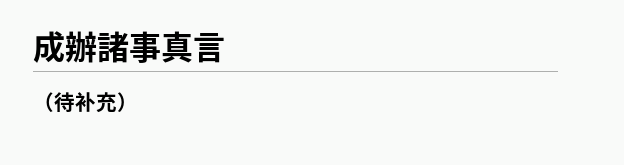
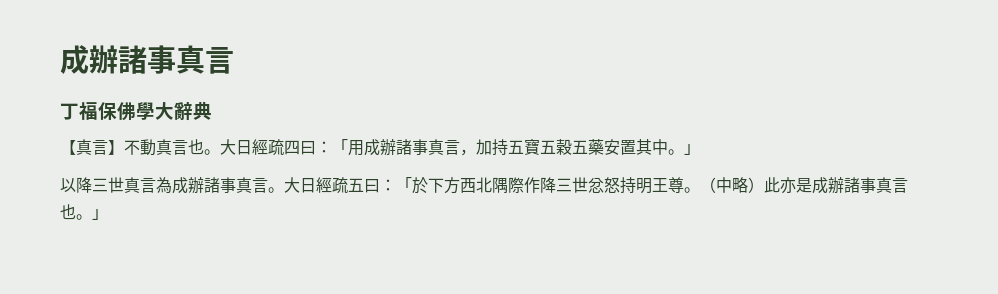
- （待补充）
+ 丁福保佛學大辭典
+ 【真言】不動真言也。大日經疏四曰：「用成辦諸事真言，加持五寶五穀五藥安置其中。」
+ 以降三世真言為成辦諸事真言。大日經疏五曰：「於下方西北隅際作降三世忿怒持明王尊。（中略）此亦是成辦諸事真言也。」

